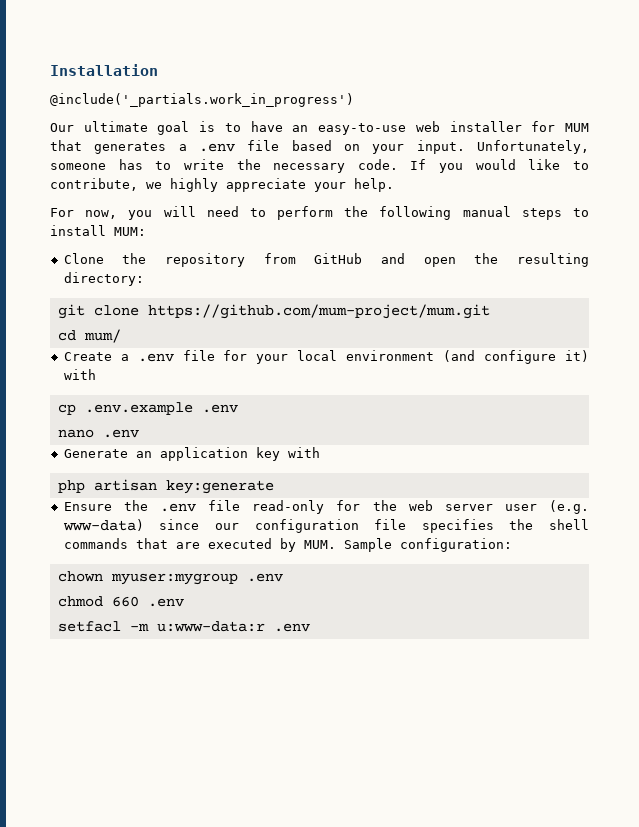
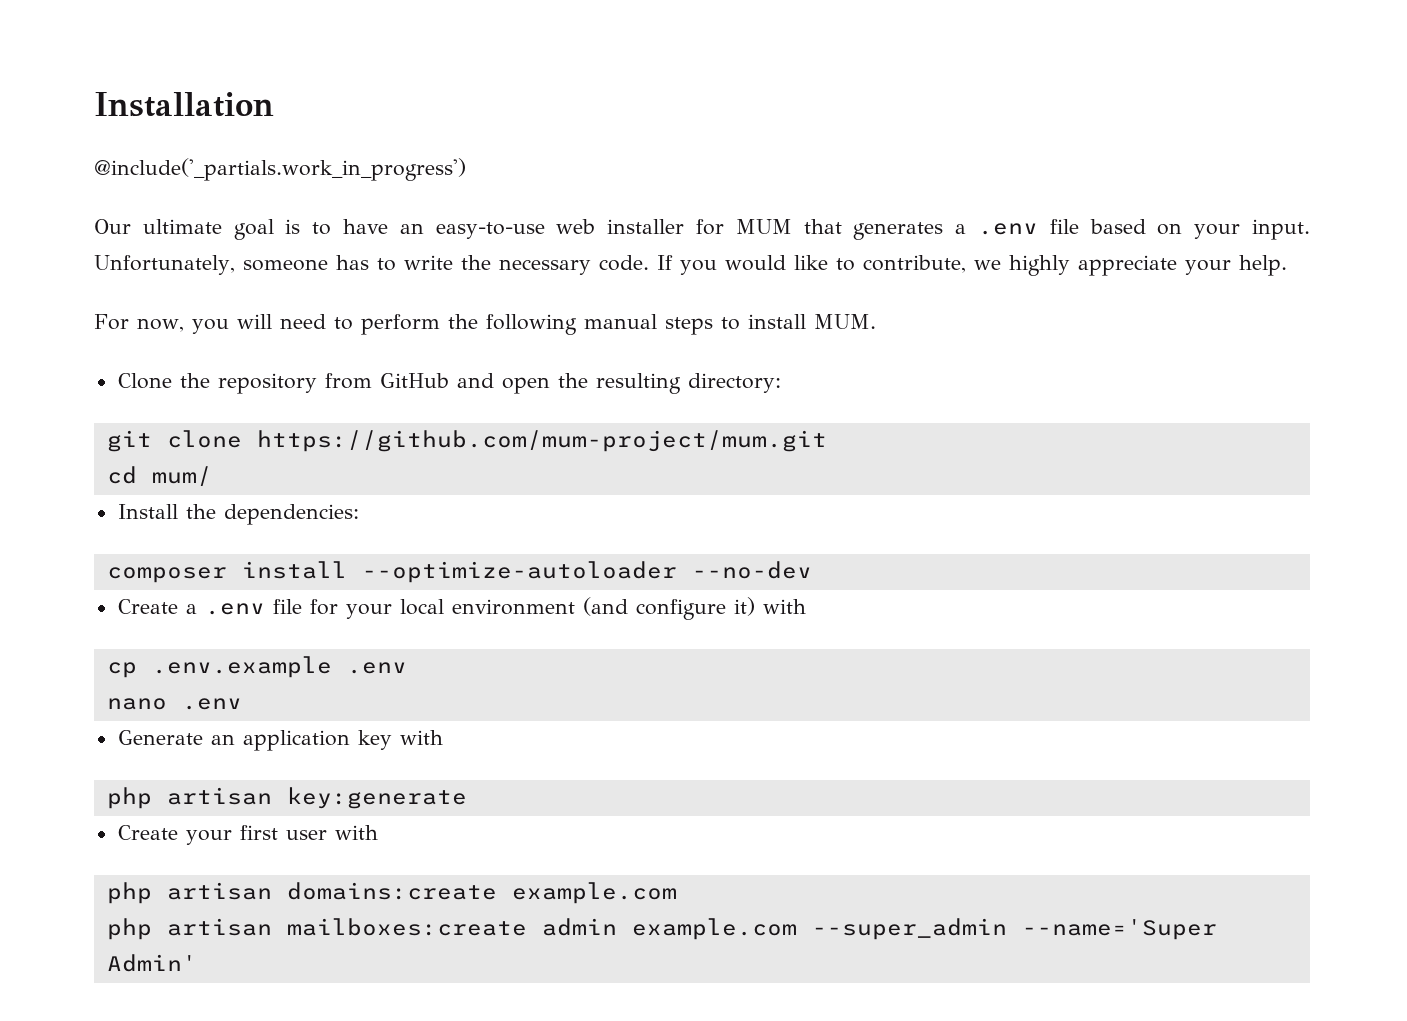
- For now, you will need to perform the following manual steps to install MUM:
+ For now, you will need to perform the following manual steps to install MUM.
+ Install the dependencies:
+ composer install --optimize-autoloader --no-dev
- Ensure the .env file read-only for the web server user (e.g. www-data) since our configuration file specifies the shell commands that are executed by MUM. Sample configuration:
- chown myuser:mygroup .env
- chmod 660 .env
- setfacl -m u:www-data:r .env
+ Create your first user with
+ php artisan domains:create example.com
+ php artisan mailboxes:create admin example.com --super_admin --name='Super Admin'

